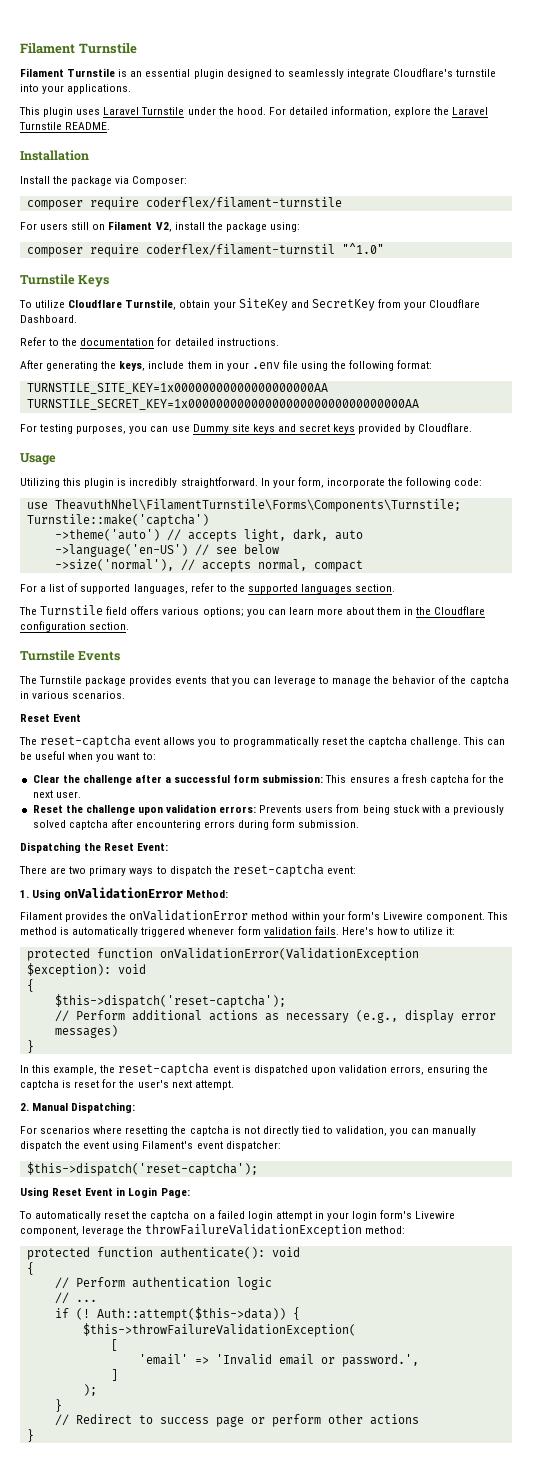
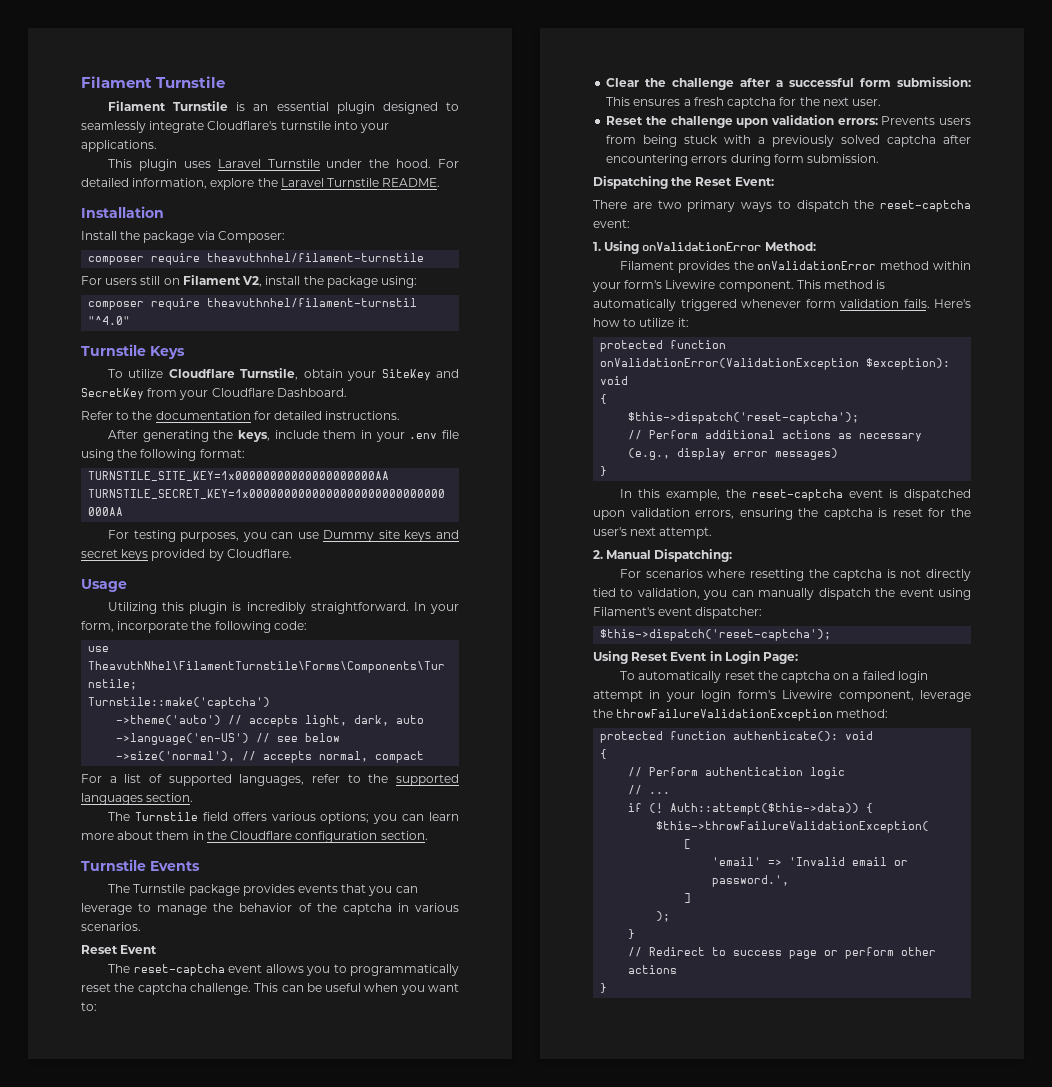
- composer require coderflex/filament-turnstile
+ composer require theavuthnhel/filament-turnstile
- composer require coderflex/filament-turnstil "^1.0"
+ composer require theavuthnhel/filament-turnstil "^4.0"

